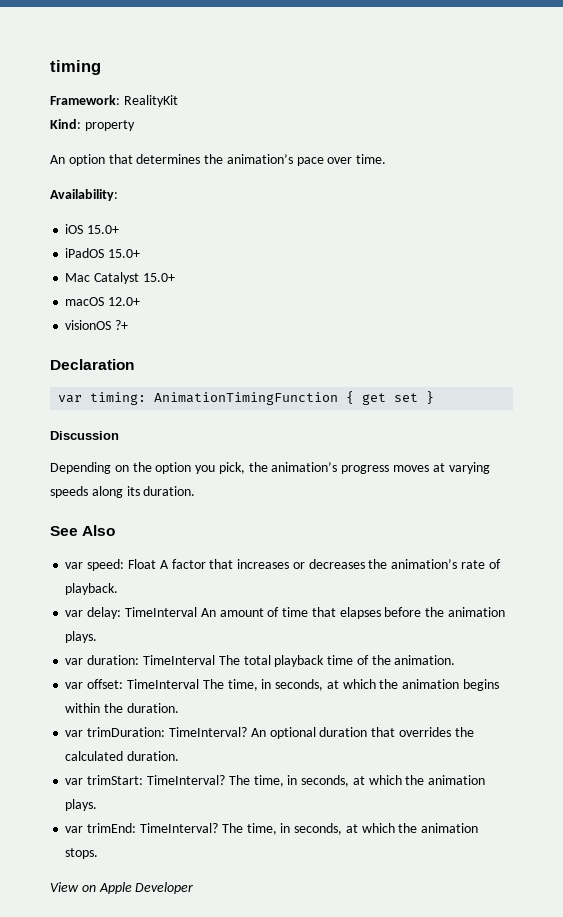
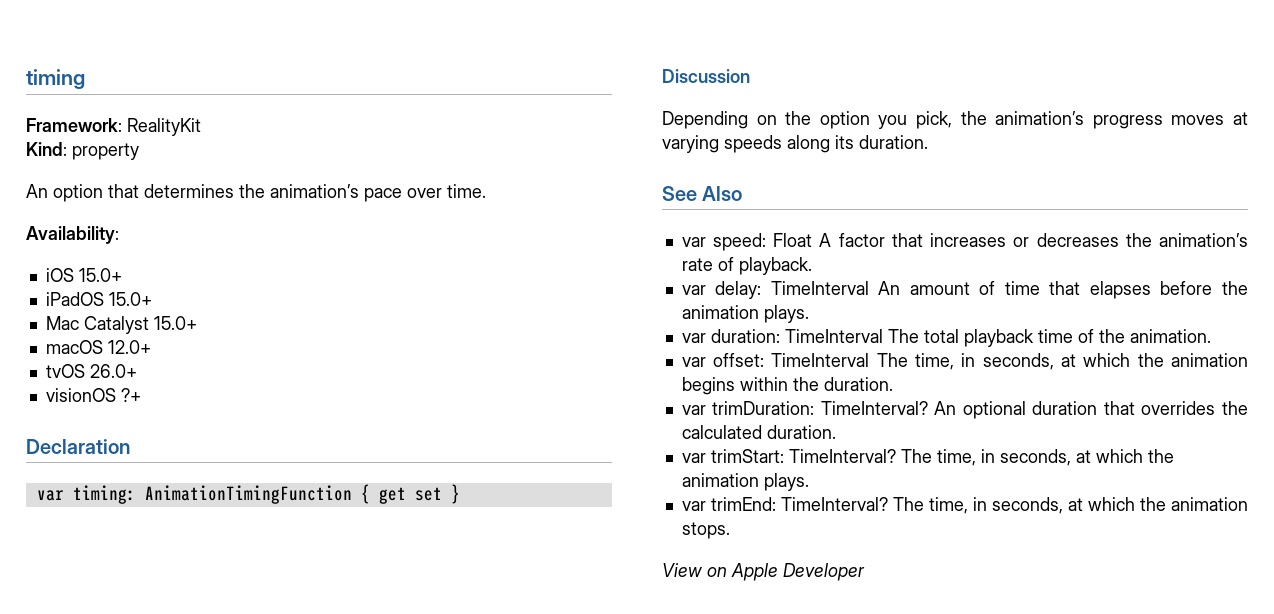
+ tvOS 26.0+

